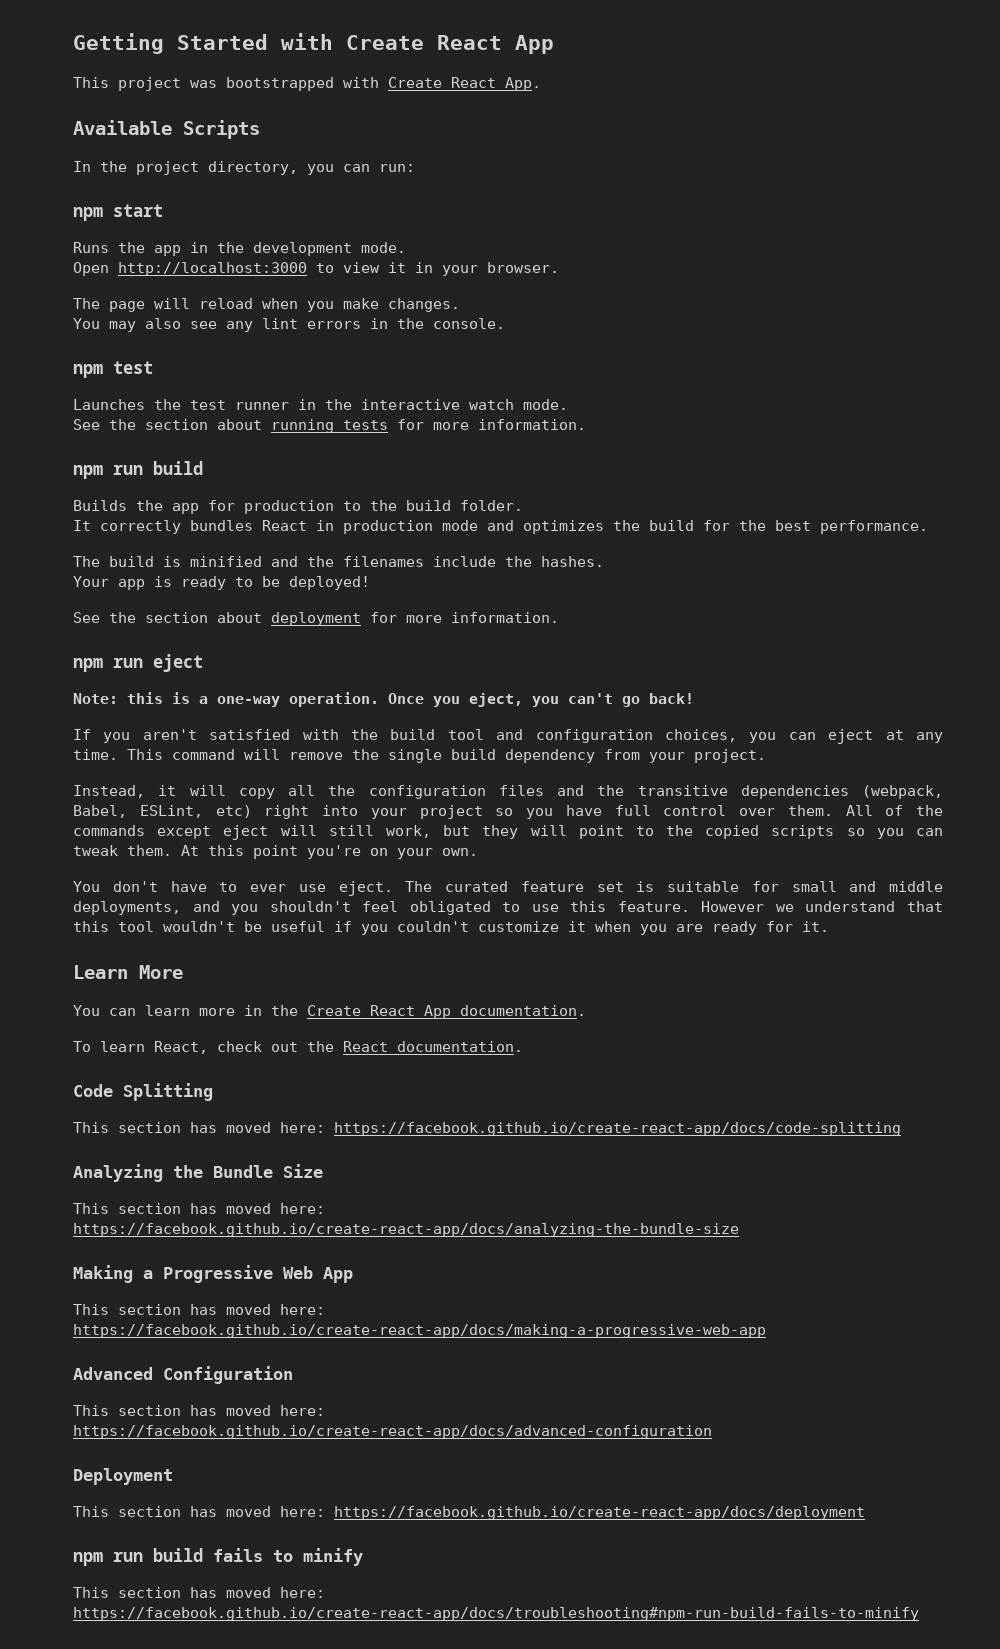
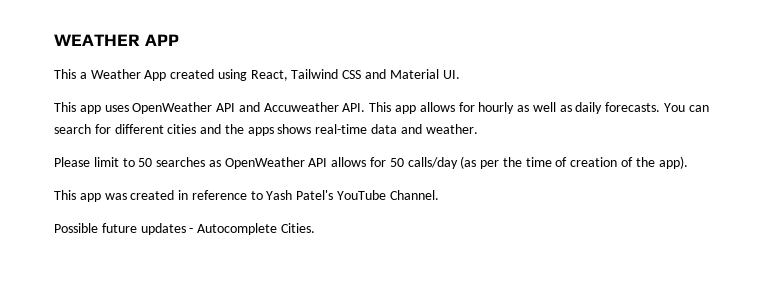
- Getting Started with Create React App
- This project was bootstrapped with Create React App.
- Available Scripts
- In the project directory, you can run:
- npm start
- Runs the app in the development mode.
- Open http://localhost:3000 to view it in your browser.
- The page will reload when you make changes.
- You may also see any lint errors in the console.
- npm test
- Launches the test runner in the interactive watch mode.
- See the section about running tests for more information.
- npm run build
- Builds the app for production to the build folder.
- It correctly bundles React in production mode and optimizes the build for the best performance.
- The build is minified and the filenames include the hashes.
- Your app is ready to be deployed!
- See the section about deployment for more information.
- npm run eject
- Note: this is a one-way operation. Once you eject, you can't go back!
- If you aren't satisfied with the build tool and configuration choices, you can eject at any time. This command will remove the single build dependency from your project.
- Instead, it will copy all the configuration files and the transitive dependencies (webpack, Babel, ESLint, etc) right into your project so you have full control over them. All of the commands except eject will still work, but they will point to the copied scripts so you can tweak them. At this point you're on your own.
- You don't have to ever use eject. The curated feature set is suitable for small and middle deployments, and you shouldn't feel obligated to use this feature. However we understand that this tool wouldn't be useful if you couldn't customize it when you are ready for it.
- Learn More
- You can learn more in the Create React App documentation.
- To learn React, check out the React documentation.
- Code Splitting
- This section has moved here: https://facebook.github.io/create-react-app/docs/code-splitting
- Analyzing the Bundle Size
- This section has moved here: https://facebook.github.io/create-react-app/docs/analyzing-the-bundle-size
- Making a Progressive Web App
- This section has moved here: https://facebook.github.io/create-react-app/docs/making-a-progressive-web-app
- Advanced Configuration
- This section has moved here: https://facebook.github.io/create-react-app/docs/advanced-configuration
- Deployment
- This section has moved here: https://facebook.github.io/create-react-app/docs/deployment
- npm run build fails to minify
- This section has moved here: https://facebook.github.io/create-react-app/docs/troubleshooting#npm-run-build-fails-to-minify
+ WEATHER APP
+ This a Weather App created using React, Tailwind CSS and Material UI.
+ This app uses OpenWeather API and Accuweather API. This app allows for hourly as well as daily forecasts. You can search for different cities and the apps shows real-time data and weather.
+ Please limit to 50 searches as OpenWeather API allows for 50 calls/day (as per the time of creation of the app).
+ This app was created in reference to Yash Patel's YouTube Channel.
+ Possible future updates - Autocomplete Cities.

